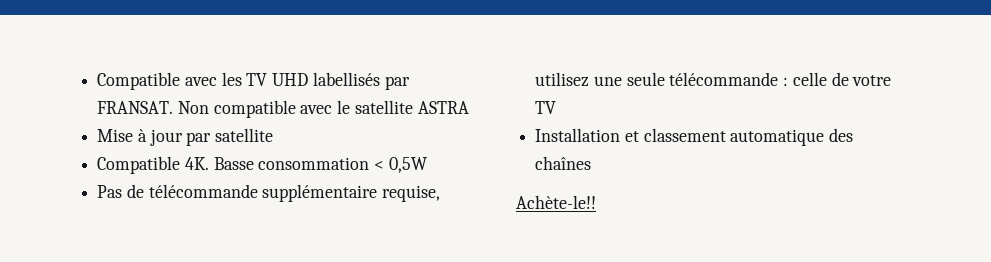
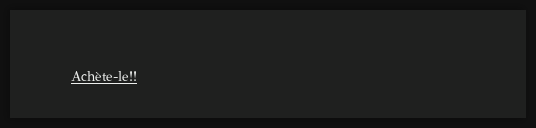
- Compatible avec les TV UHD labellisés par FRANSAT. Non compatible avec le satellite ASTRA
- Mise à jour par satellite
- Compatible 4K. Basse consommation < 0,5W
- Pas de télécommande supplémentaire requise, utilisez une seule télécommande : celle de votre TV
- Installation et classement automatique des chaînes

